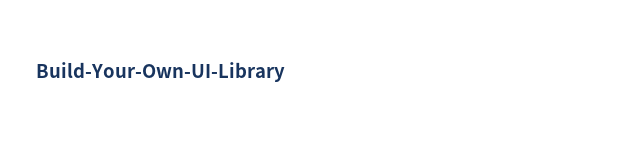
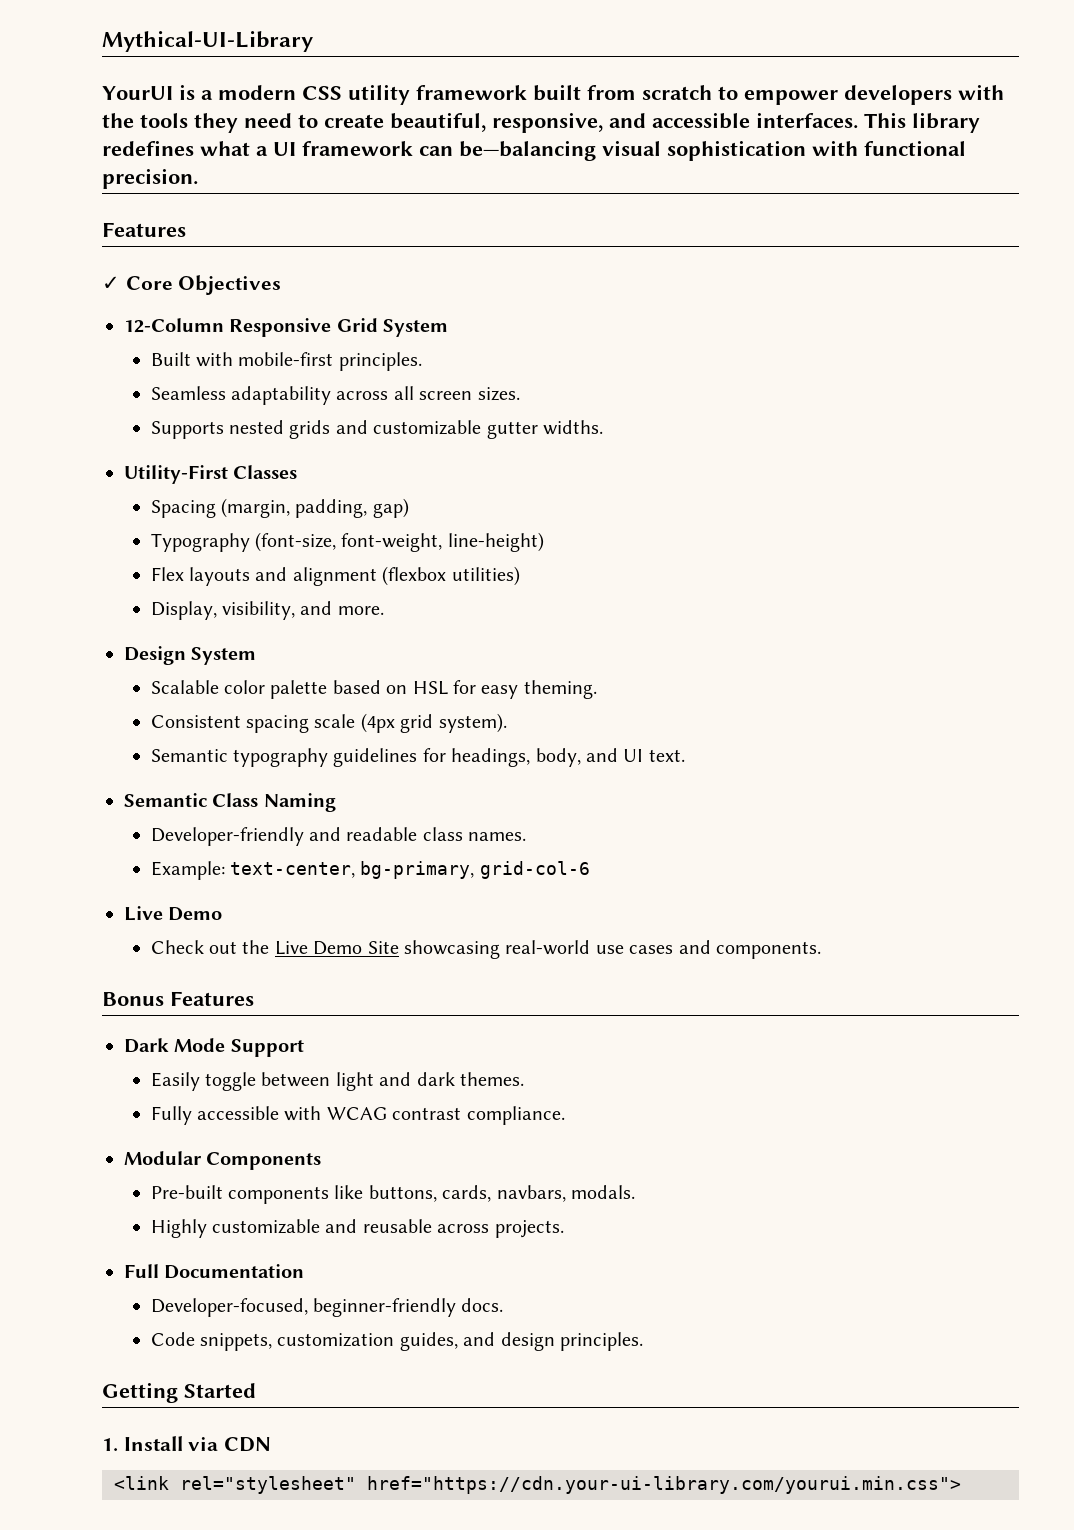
- Build-Your-Own-UI-Library
+ Mythical-UI-Library
+ YourUI is a modern CSS utility framework built from scratch to empower developers with the tools they need to create beautiful, responsive, and accessible interfaces. This library redefines what a UI framework can be—balancing visual sophistication with functional precision.
+ Features
+ ✓ Core Objectives
+ 12-Column Responsive Grid System
+ Built with mobile-first principles.
+ Seamless adaptability across all screen sizes.
+ Supports nested grids and customizable gutter widths.
+ Utility-First Classes
+ Spacing (margin, padding, gap)
+ Typography (font-size, font-weight, line-height)
+ Flex layouts and alignment (flexbox utilities)
+ Display, visibility, and more.
+ Design System
+ Scalable color palette based on HSL for easy theming.
+ Consistent spacing scale (4px grid system).
+ Semantic typography guidelines for headings, body, and UI text.
+ Semantic Class Naming
+ Developer-friendly and readable class names.
+ Example: text-center, bg-primary, grid-col-6
+ Live Demo
+ Check out the Live Demo Site showcasing real-world use cases and components.
+ Bonus Features
+ Dark Mode Support
+ Easily toggle between light and dark themes.
+ Fully accessible with WCAG contrast compliance.
+ Modular Components
+ Pre-built components like buttons, cards, navbars, modals.
+ Highly customizable and reusable across projects.
+ Full Documentation
+ Developer-focused, beginner-friendly docs.
+ Code snippets, customization guides, and design principles.
+ Getting Started
+ 1. Install via CDN
+ <link rel="stylesheet" href="https://cdn.your-ui-library.com/yourui.min.css">

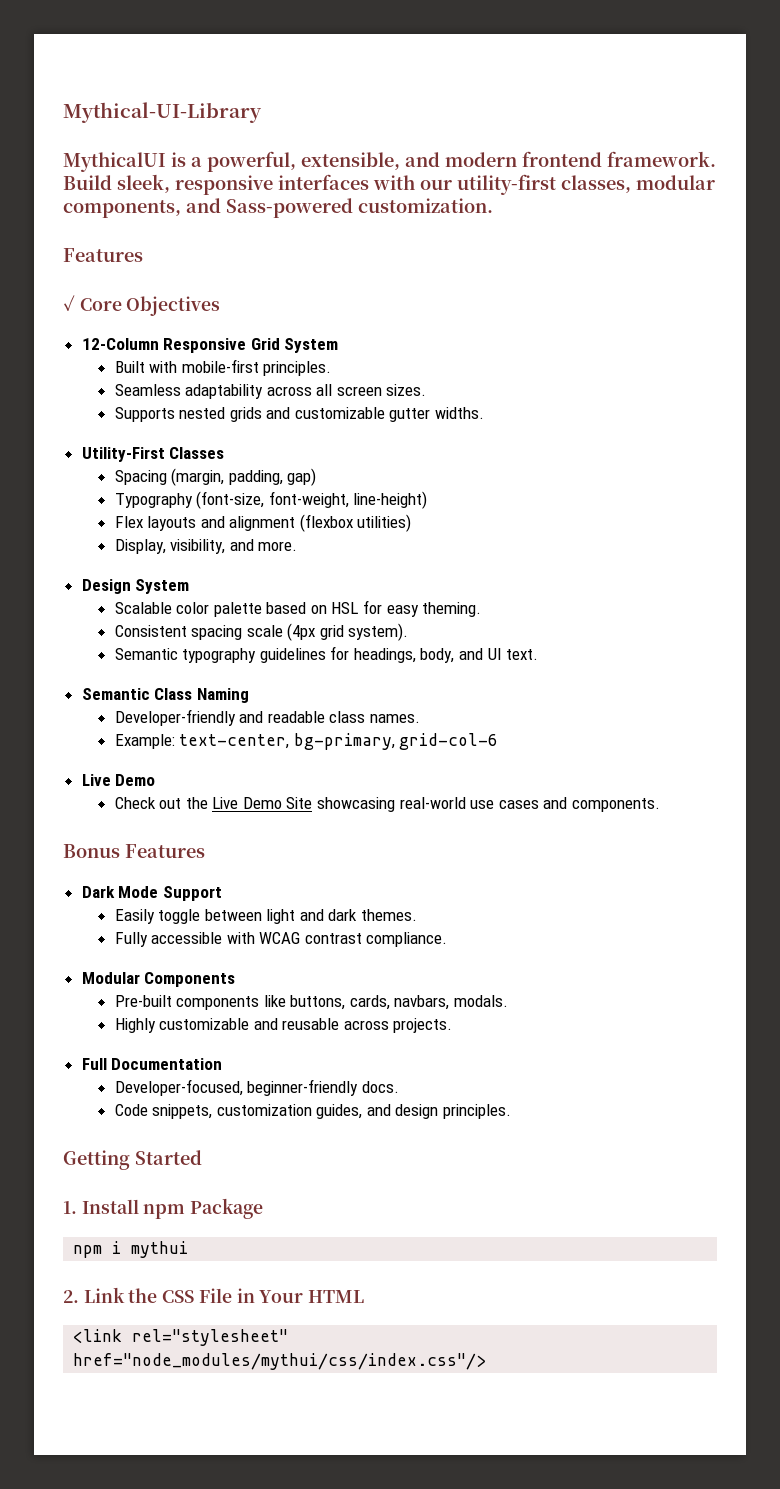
- YourUI is a modern CSS utility framework built from scratch to empower developers with the tools they need to create beautiful, responsive, and accessible interfaces. This library redefines what a UI framework can be—balancing visual sophistication with functional precision.
+ MythicalUI is a powerful, extensible, and modern frontend framework. Build sleek, responsive interfaces with our utility-first classes, modular components, and Sass-powered customization.
- 1. Install via CDN
+ 1. Install npm Package
+ npm i mythui
+ 2. Link the CSS File in Your HTML
- <link rel="stylesheet" href="https://cdn.your-ui-library.com/yourui.min.css">
+ <link rel="stylesheet" href="node_modules/mythui/css/index.css"/>

